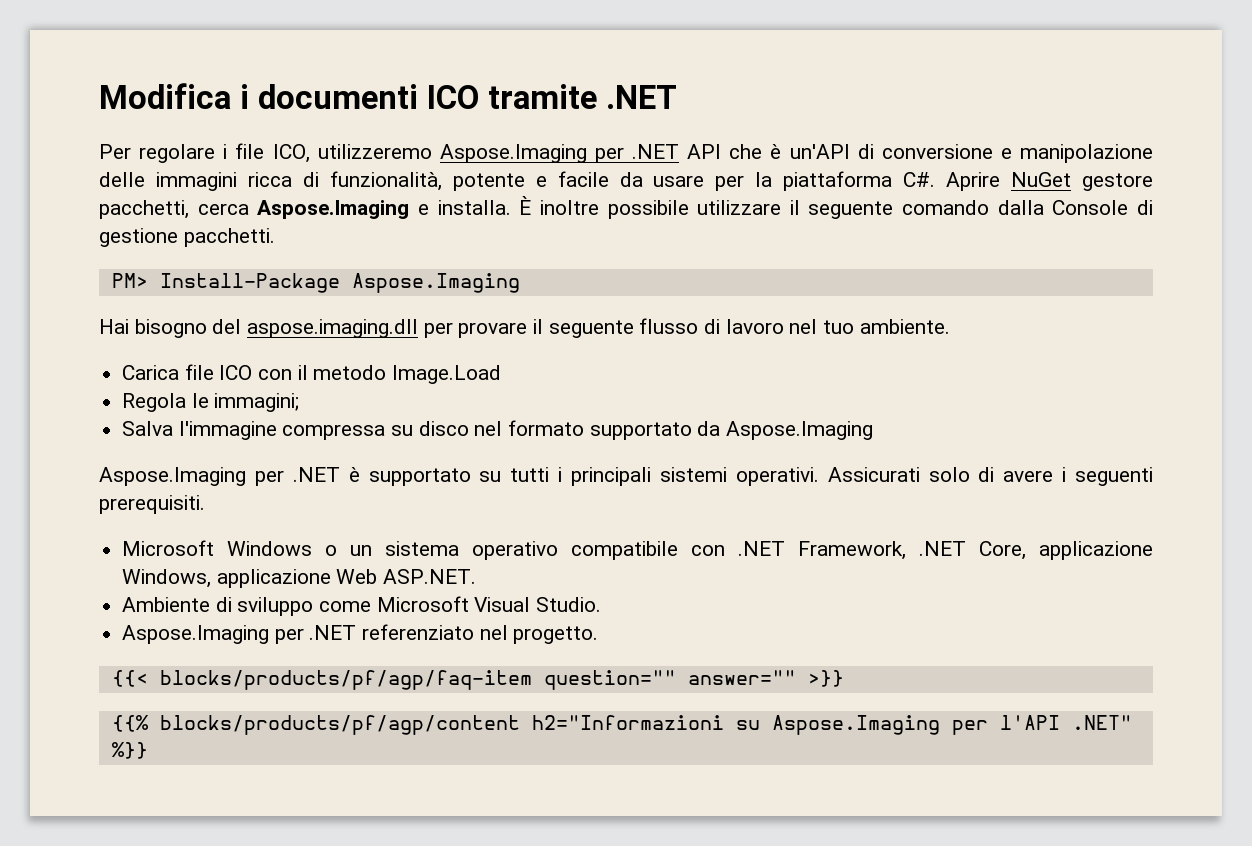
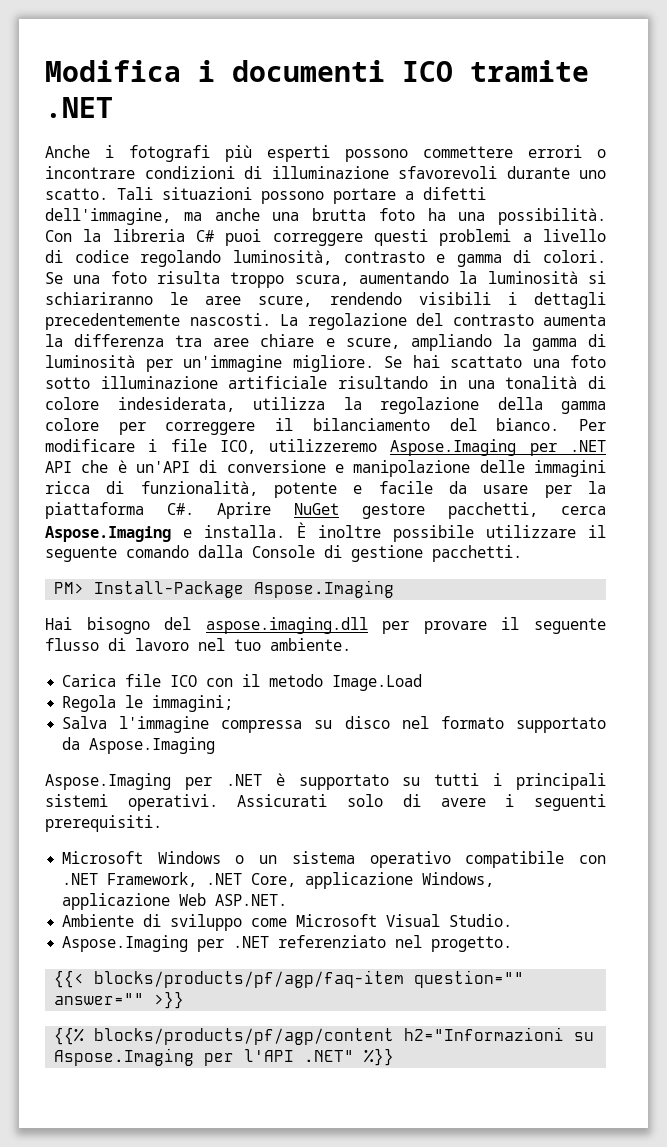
- Per regolare i file ICO, utilizzeremo Aspose.Imaging per .NET API che è un'API di conversione e manipolazione delle immagini ricca di funzionalità, potente e facile da usare per la piattaforma C#. Aprire NuGet gestore pacchetti, cerca Aspose.Imaging e installa.
+ Anche i fotografi più esperti possono commettere errori o incontrare condizioni di illuminazione sfavorevoli durante uno scatto. Tali situazioni possono portare a difetti dell'immagine, ma anche una brutta foto ha una possibilità. Con la libreria C# puoi correggere questi problemi a livello di codice regolando luminosità, contrasto e gamma di colori. Se una foto risulta troppo scura, aumentando la luminosità si schiariranno le aree scure, rendendo visibili i dettagli precedentemente nascosti. La regolazione del contrasto aumenta la differenza tra aree chiare e scure, ampliando la gamma di luminosità per un'immagine migliore. Se hai scattato una foto sotto illuminazione artificiale risultando in una tonalità di colore indesiderata, utilizza la regolazione della gamma colore per correggere il bilanciamento del bianco. Per modificare i file ICO, utilizzeremo Aspose.Imaging per .NET API che è un'API di conversione e manipolazione delle immagini ricca di funzionalità, potente e facile da usare per la piattaforma C#. Aprire NuGet gestore pacchetti, cerca Aspose.Imaging e installa.

